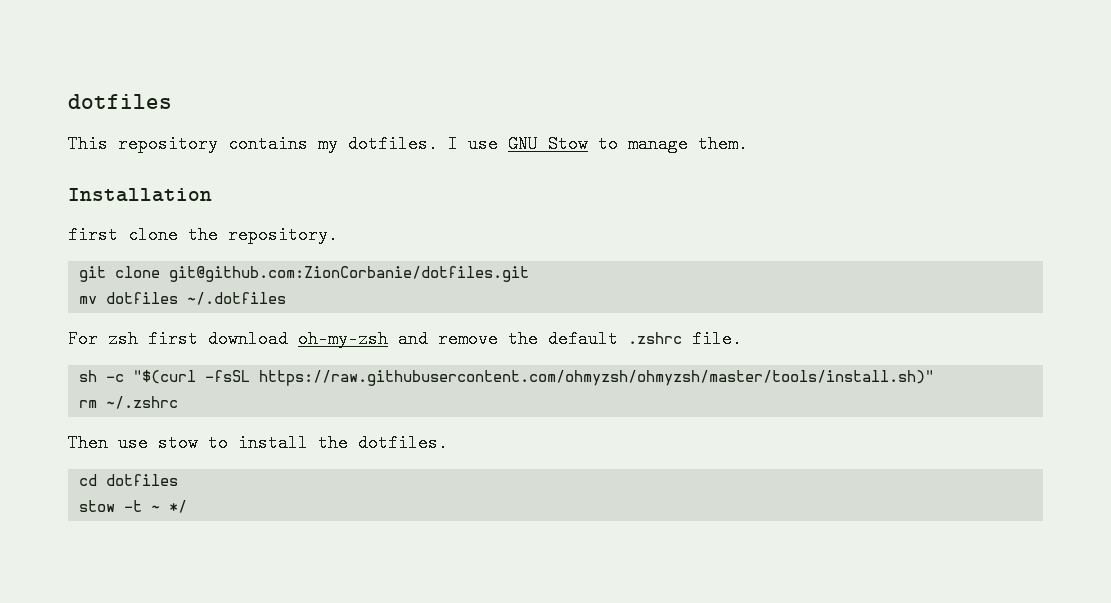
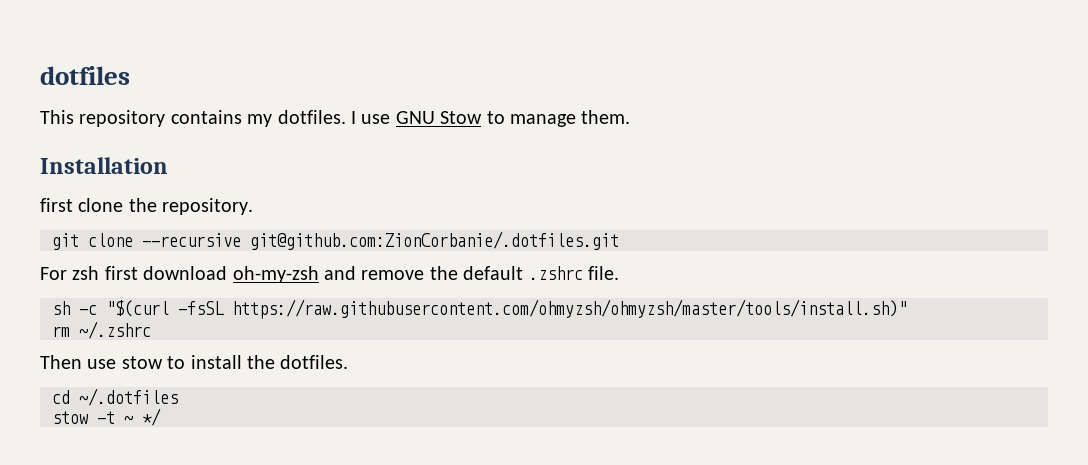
- git clone git@github.com:ZionCorbanie/dotfiles.git
- mv dotfiles ~/.dotfiles
+ git clone --recursive git@github.com:ZionCorbanie/.dotfiles.git
- cd dotfiles
+ cd ~/.dotfiles

